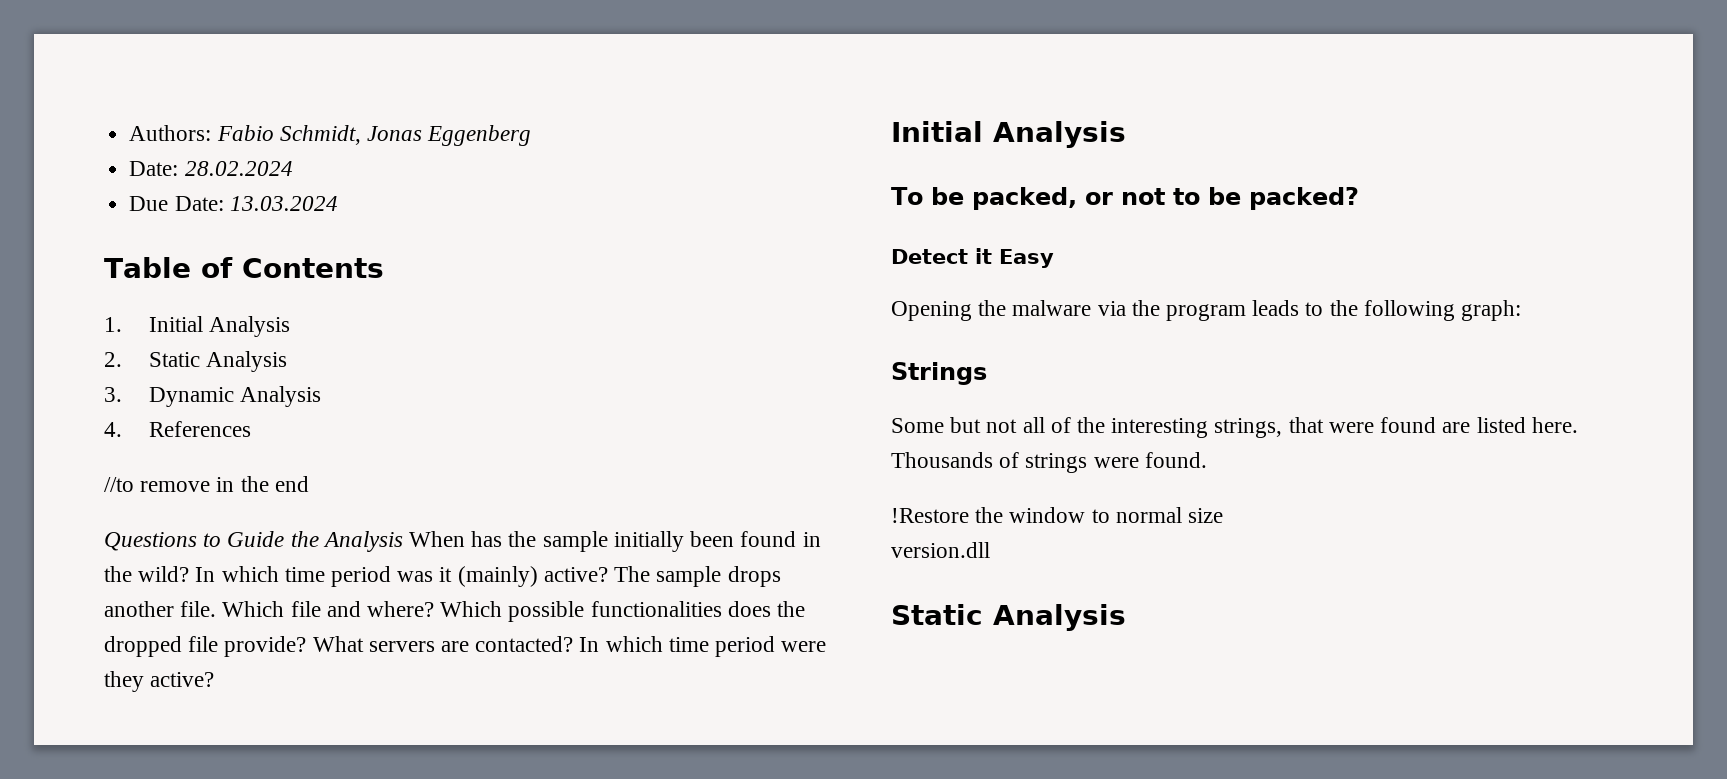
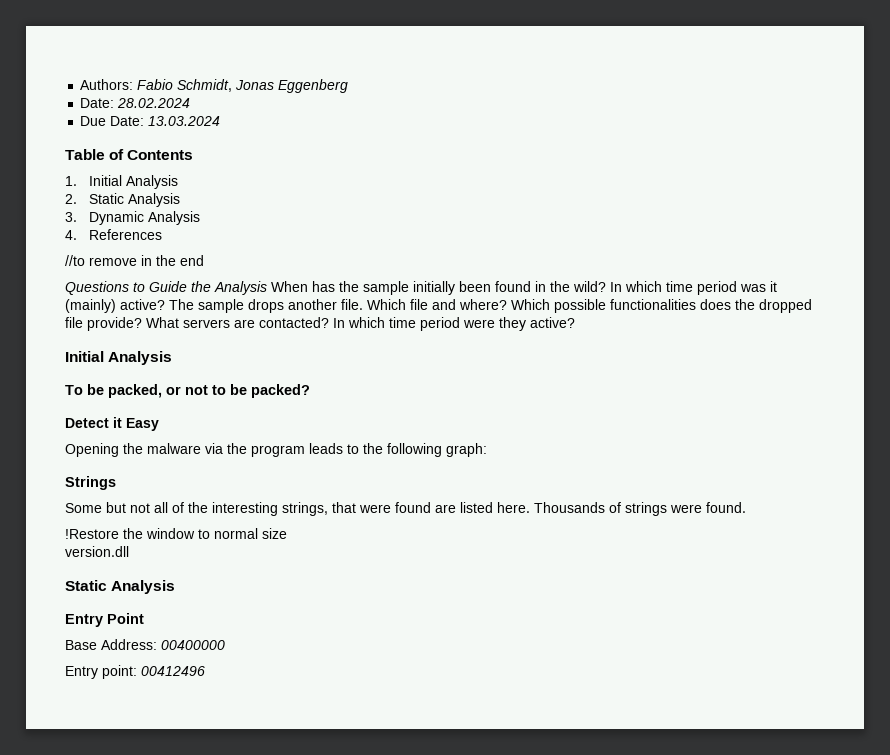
+ Entry Point
+ Base Address: 00400000
+ Entry point: 00412496

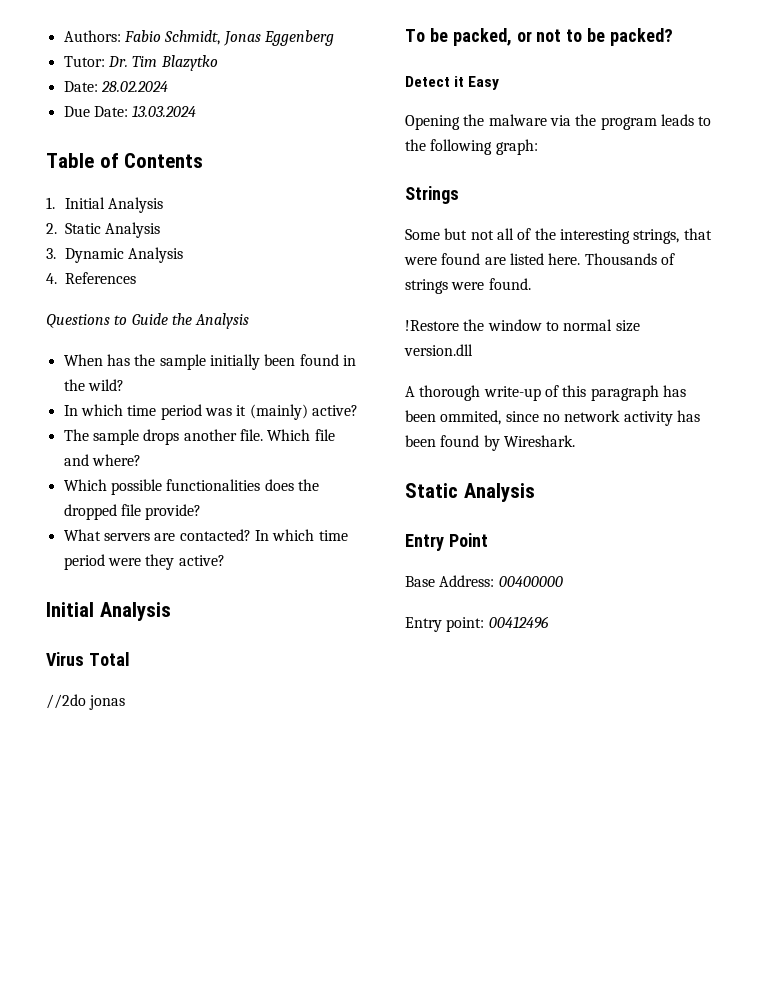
+ Tutor: Dr. Tim Blazytko
- //to remove in the end
- Questions to Guide the Analysis When has the sample initially been found in the wild? In which time period was it (mainly) active? The sample drops another file.
+ Questions to Guide the Analysis
+ When has the sample initially been found in the wild?
+ In which time period was it (mainly) active?
+ The sample drops another file.
- Which file and where? Which possible functionalities does the dropped file provide? What servers are contacted?
+ Which file and where?
+ Which possible functionalities does the dropped file provide?
+ What servers are contacted?
+ Virus Total
+ //2do jonas
+ A thorough write-up of this paragraph has been ommited, since no network activity has been found by Wireshark.

